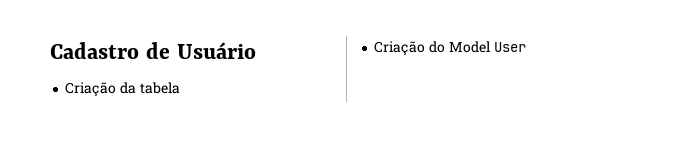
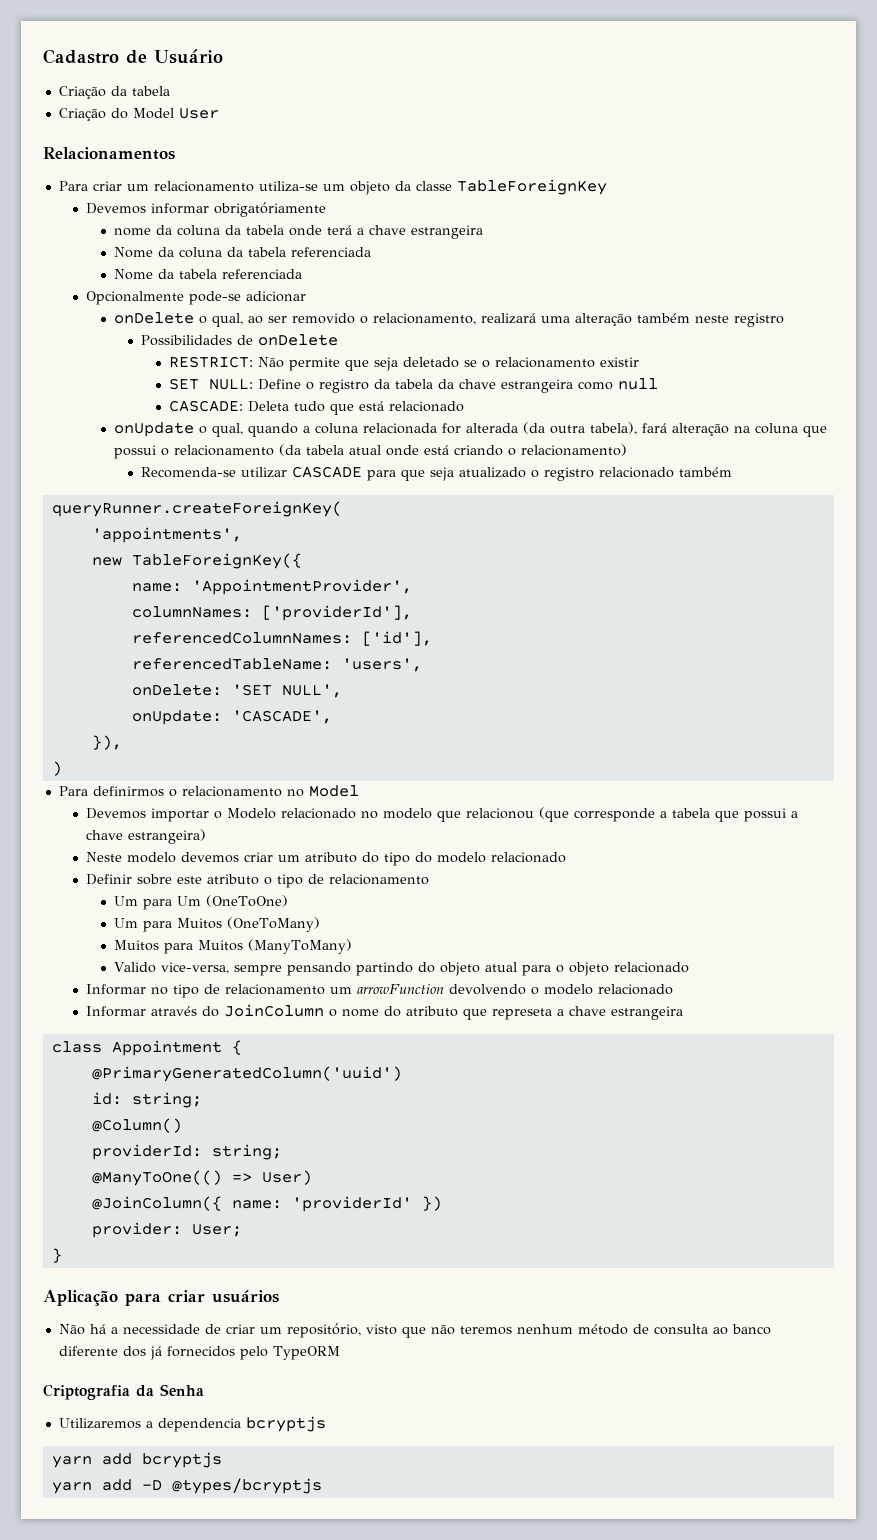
+ Relacionamentos
+ Para criar um relacionamento utiliza-se um objeto da classe TableForeignKey
+ Devemos informar obrigatóriamente
+ nome da coluna da tabela onde terá a chave estrangeira
+ Nome da coluna da tabela referenciada
+ Nome da tabela referenciada
+ Opcionalmente pode-se adicionar
+ onDelete o qual, ao ser removido o relacionamento, realizará uma alteração também neste registro
+ Possibilidades de onDelete
+ RESTRICT: Não permite que seja deletado se o relacionamento existir
+ SET NULL: Define o registro da tabela da chave estrangeira como null
+ CASCADE: Deleta tudo que está relacionado
+ onUpdate o qual, quando a coluna relacionada for alterada (da outra tabela), fará alteração na coluna que possui o relacionamento (da tabela atual onde está criando o relacionamento)
+ Recomenda-se utilizar CASCADE para que seja atualizado o registro relacionado também
+ queryRunner.createForeignKey(
+ 'appointments',
+ new TableForeignKey({
+ name: 'AppointmentProvider',
+ columnNames: ['providerId'],
+ referencedColumnNames: ['id'],
+ referencedTableName: 'users',
+ onDelete: 'SET NULL',
+ onUpdate: 'CASCADE',
+ }),
+ )
+ Para definirmos o relacionamento no Model
+ Devemos importar o Modelo relacionado no modelo que relacionou (que corresponde a tabela que possui a chave estrangeira)
+ Neste modelo devemos criar um atributo do tipo do modelo relacionado
+ Definir sobre este atributo o tipo de relacionamento
+ Um para Um (OneToOne)
+ Um para Muitos (OneToMany)
+ Muitos para Muitos (ManyToMany)
+ Valido vice-versa, sempre pensando partindo do objeto atual para o objeto relacionado
+ Informar no tipo de relacionamento um arrowFunction devolvendo o modelo relacionado
+ Informar através do JoinColumn o nome do atributo que represeta a chave estrangeira
+ class Appointment {
+ @PrimaryGeneratedColumn('uuid')
+ id: string;
+ @Column()
+ providerId: string;
+ @ManyToOne(() => User)
+ @JoinColumn({ name: 'providerId' })
+ provider: User;
+ }
+ Aplicação para criar usuários
+ Não há a necessidade de criar um repositório, visto que não teremos nenhum método de consulta ao banco diferente dos já fornecidos pelo TypeORM
+ Criptografia da Senha
+ Utilizaremos a dependencia bcryptjs
+ yarn add bcryptjs
+ yarn add -D @types/bcryptjs

